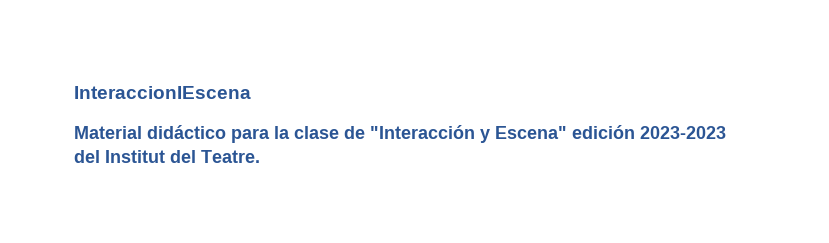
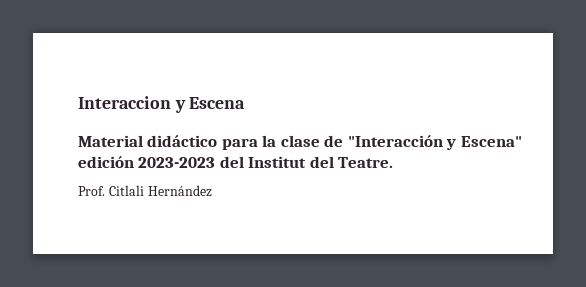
- InteraccionIEscena
+ Interaccion y Escena
+ Prof. Citlali Hernández

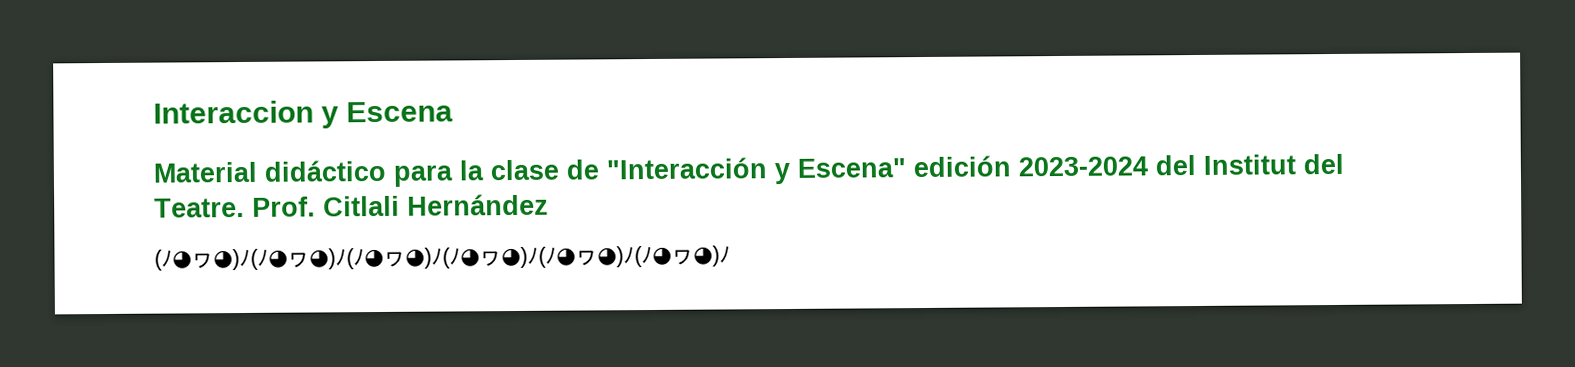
- Material didáctico para la clase de "Interacción y Escena" edición 2023-2023 del Institut del Teatre.
- Prof. Citlali Hernández
+ Material didáctico para la clase de "Interacción y Escena" edición 2023-2024 del Institut del Teatre. Prof. Citlali Hernández
+ (ﾉ◕ヮ◕)ﾉ(ﾉ◕ヮ◕)ﾉ(ﾉ◕ヮ◕)ﾉ(ﾉ◕ヮ◕)ﾉ(ﾉ◕ヮ◕)ﾉ(ﾉ◕ヮ◕)ﾉ

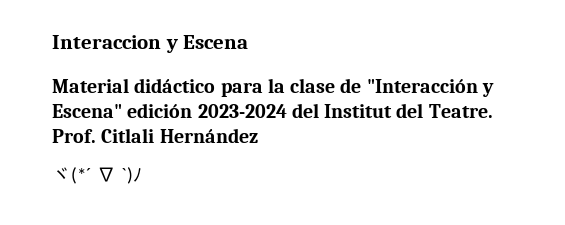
- (ﾉ◕ヮ◕)ﾉ(ﾉ◕ヮ◕)ﾉ(ﾉ◕ヮ◕)ﾉ(ﾉ◕ヮ◕)ﾉ(ﾉ◕ヮ◕)ﾉ(ﾉ◕ヮ◕)ﾉ
+ ヾ(*´ ∇ `)ﾉ

